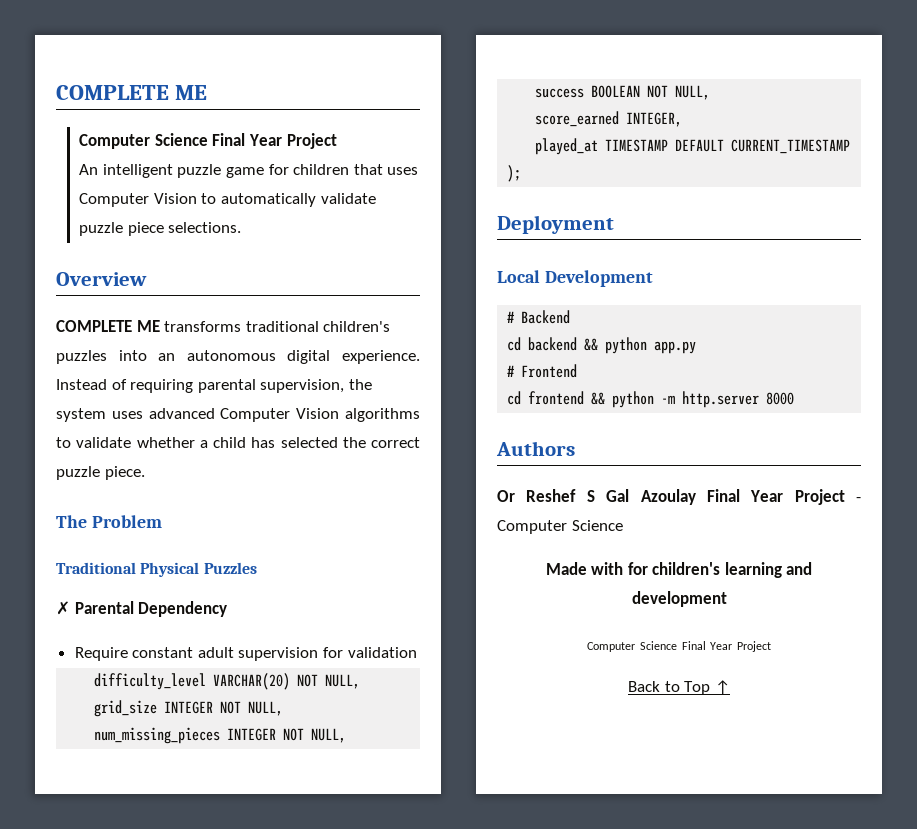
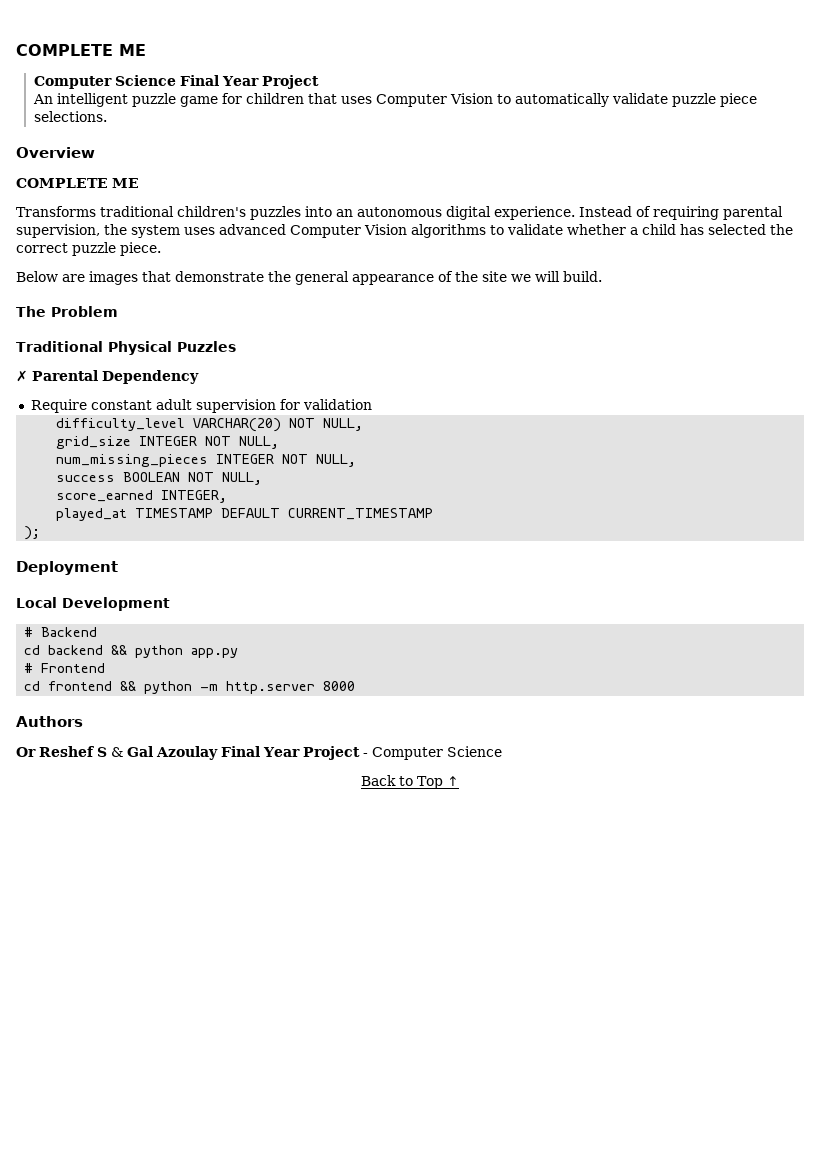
  Overview
- COMPLETE ME transforms traditional children's puzzles into an autonomous digital experience.
+ COMPLETE ME
+ Transforms traditional children's puzzles into an autonomous digital experience.
+ Below are images that demonstrate the general appearance of the site we will build.
- Or Reshef S Gal Azoulay Final Year Project - Computer Science
+ Or Reshef S & Gal Azoulay Final Year Project - Computer Science
- Made with for children's learning and development
- Computer Science Final Year Project

